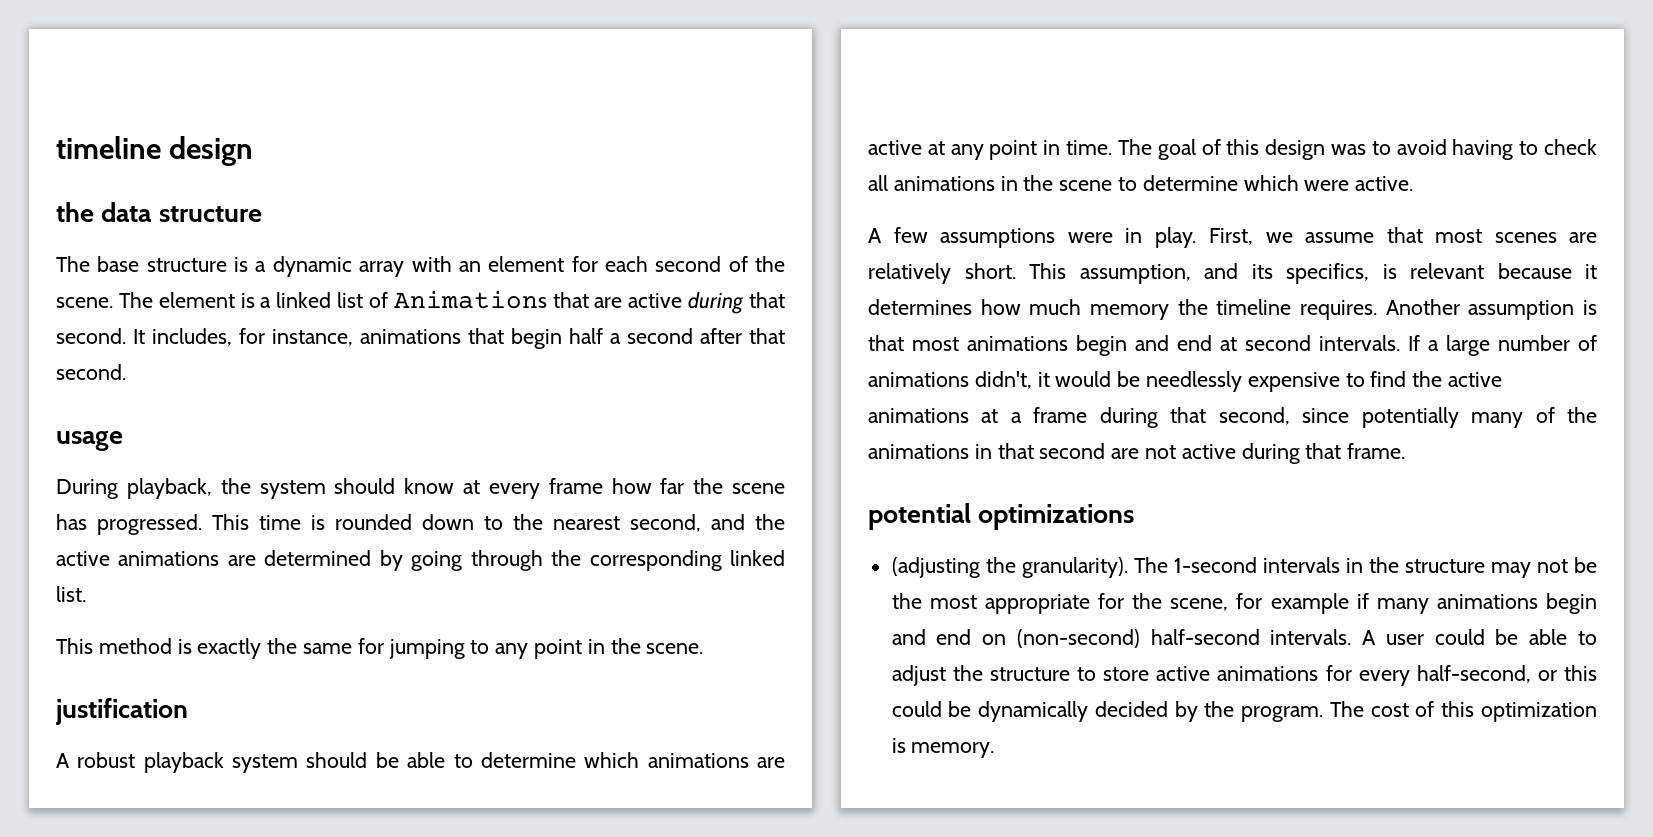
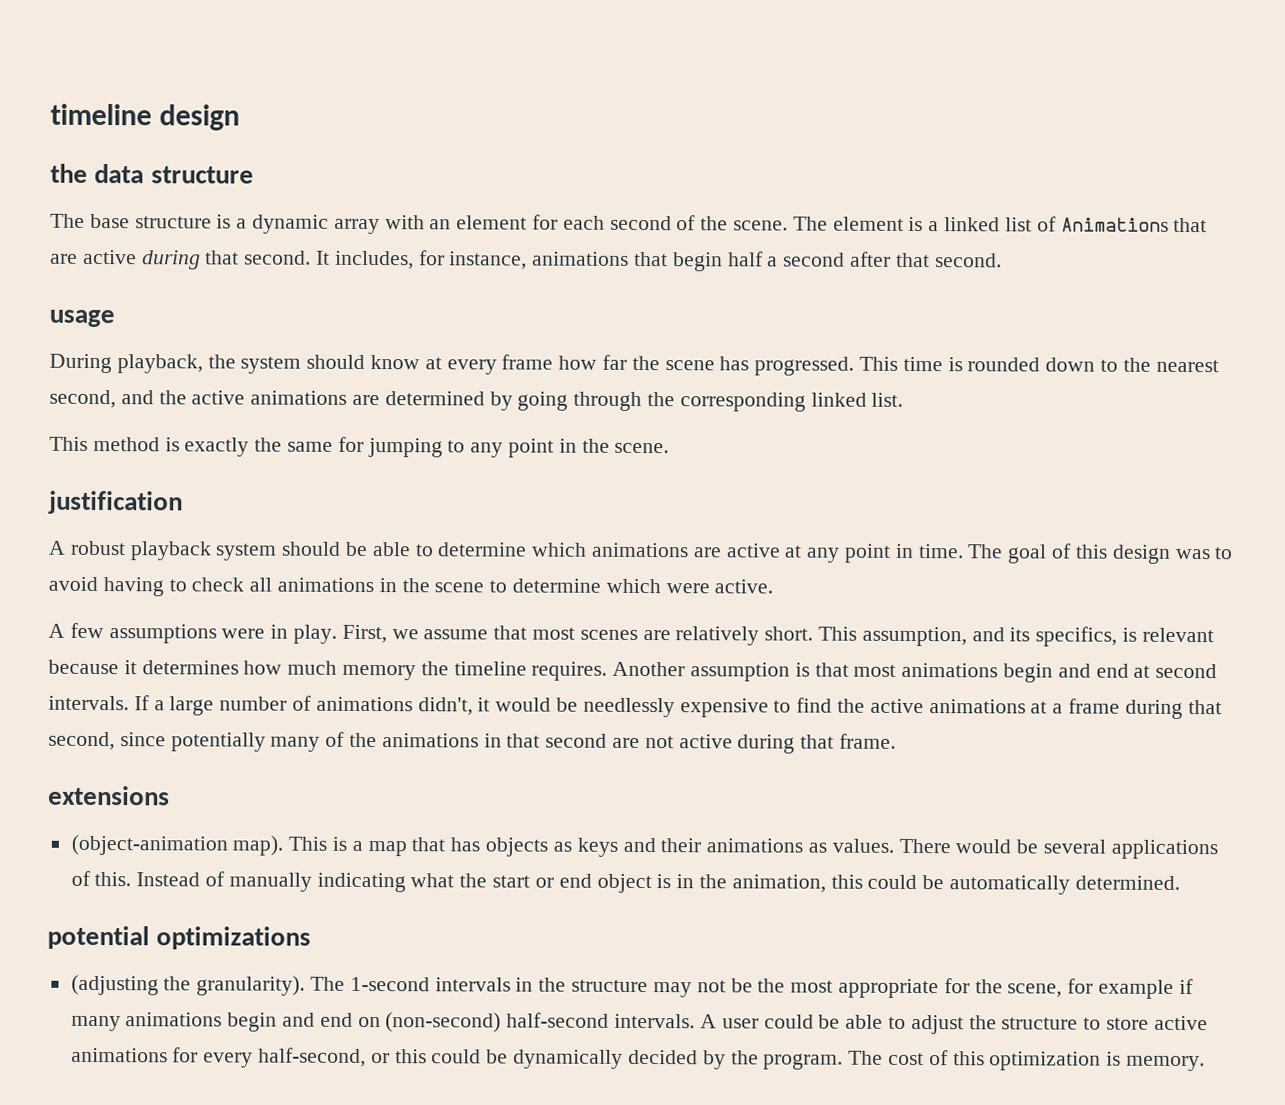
+ extensions
+ (object-animation map). This is a map that has objects as keys and their animations as values. There would be several applications of this. Instead of manually indicating what the start or end object is in the animation, this could be automatically determined.

